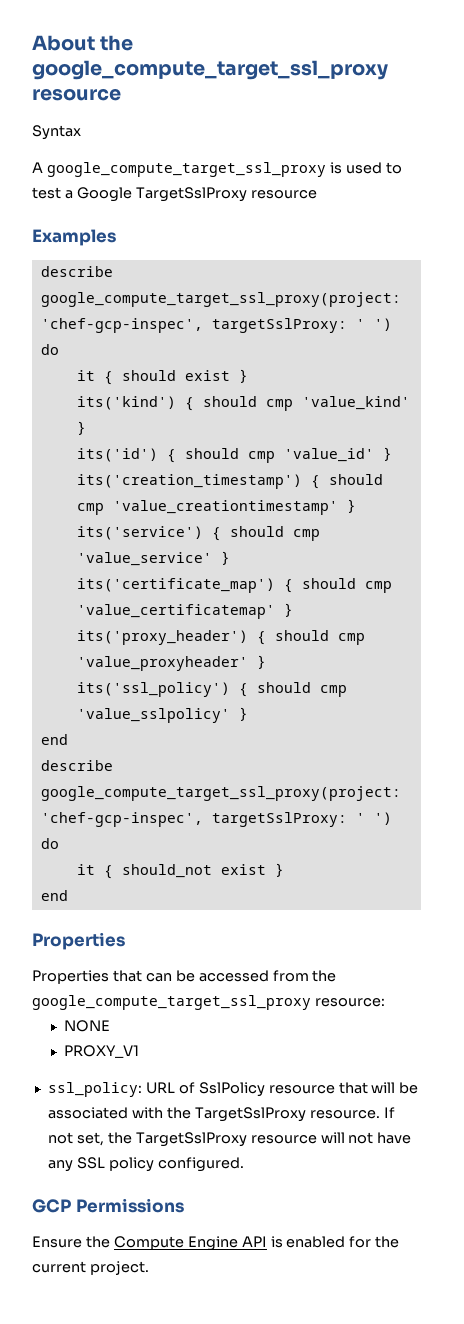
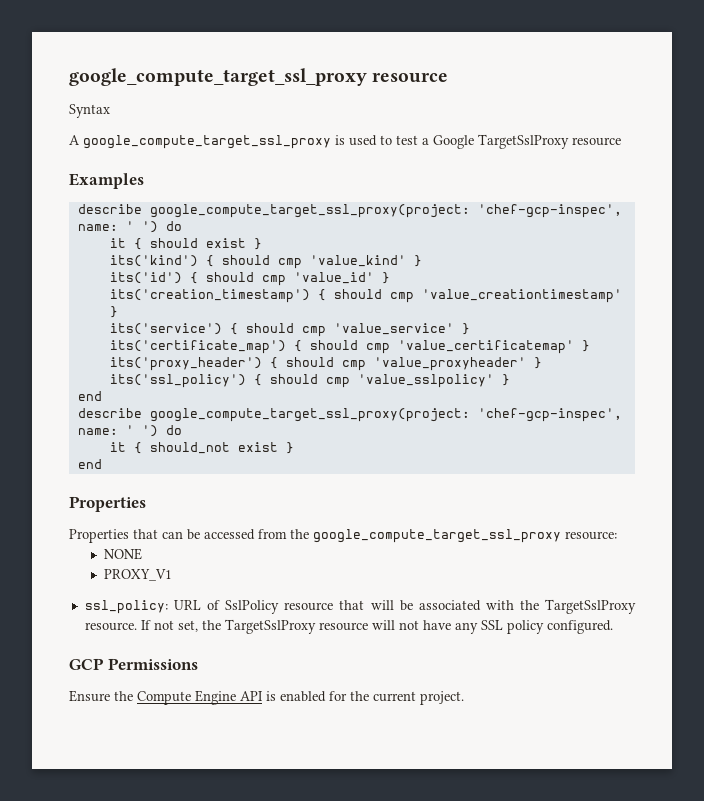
- About the google_compute_target_ssl_proxy resource
+ google_compute_target_ssl_proxy resource
  Examples
- describe google_compute_target_ssl_proxy(project: 'chef-gcp-inspec', targetSslProxy: ' ') do
+ describe google_compute_target_ssl_proxy(project: 'chef-gcp-inspec', name: ' ') do
  its('ssl_policy') { should cmp 'value_sslpolicy' }
  end
- describe google_compute_target_ssl_proxy(project: 'chef-gcp-inspec', targetSslProxy: ' ') do
+ describe google_compute_target_ssl_proxy(project: 'chef-gcp-inspec', name: ' ') do

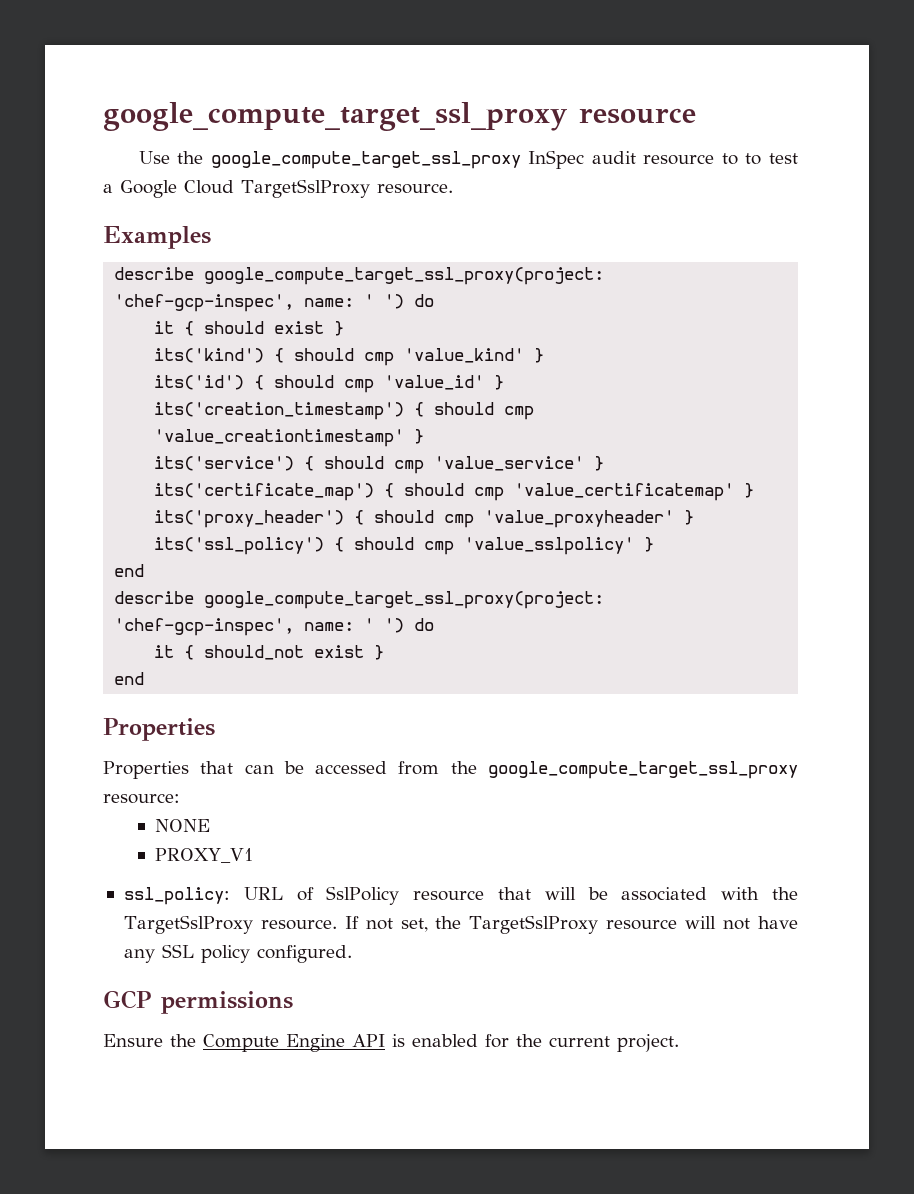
- Syntax
- A google_compute_target_ssl_proxy is used to test a Google TargetSslProxy resource
+ Use the google_compute_target_ssl_proxy InSpec audit resource to to test a Google Cloud TargetSslProxy resource.
- GCP Permissions
+ GCP permissions

